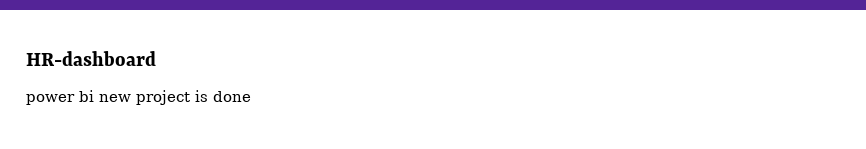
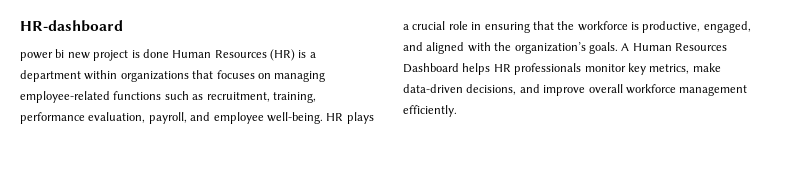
- power bi new project is done
+ power bi new project is done Human Resources (HR) is a department within organizations that focuses on managing employee-related functions such as recruitment, training, performance evaluation, payroll, and employee well-being. HR plays a crucial role in ensuring that the workforce is productive, engaged, and aligned with the organization’s goals. A Human Resources Dashboard helps HR professionals monitor key metrics, make data-driven decisions, and improve overall workforce management efficiently.

